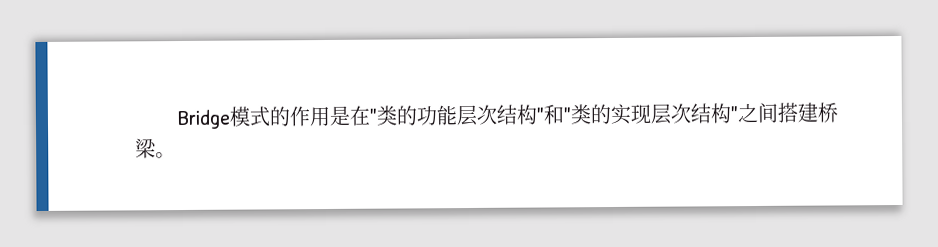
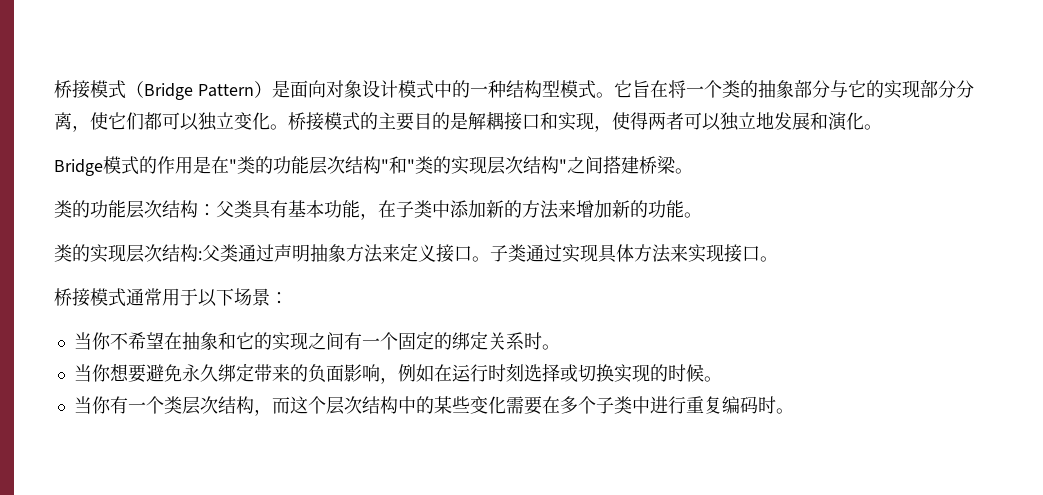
+ 桥接模式（Bridge Pattern）是面向对象设计模式中的一种结构型模式。它旨在将一个类的抽象部分与它的实现部分分离，使它们都可以独立变化。桥接模式的主要目的是解耦接口和实现，使得两者可以独立地发展和演化。
+ 类的功能层次结构：父类具有基本功能，在子类中添加新的方法来增加新的功能。
+ 类的实现层次结构:父类通过声明抽象方法来定义接口。子类通过实现具体方法来实现接口。
+ 桥接模式通常用于以下场景：
+ 当你不希望在抽象和它的实现之间有一个固定的绑定关系时。
+ 当你想要避免永久绑定带来的负面影响，例如在运行时刻选择或切换实现的时候。
+ 当你有一个类层次结构，而这个层次结构中的某些变化需要在多个子类中进行重复编码时。

